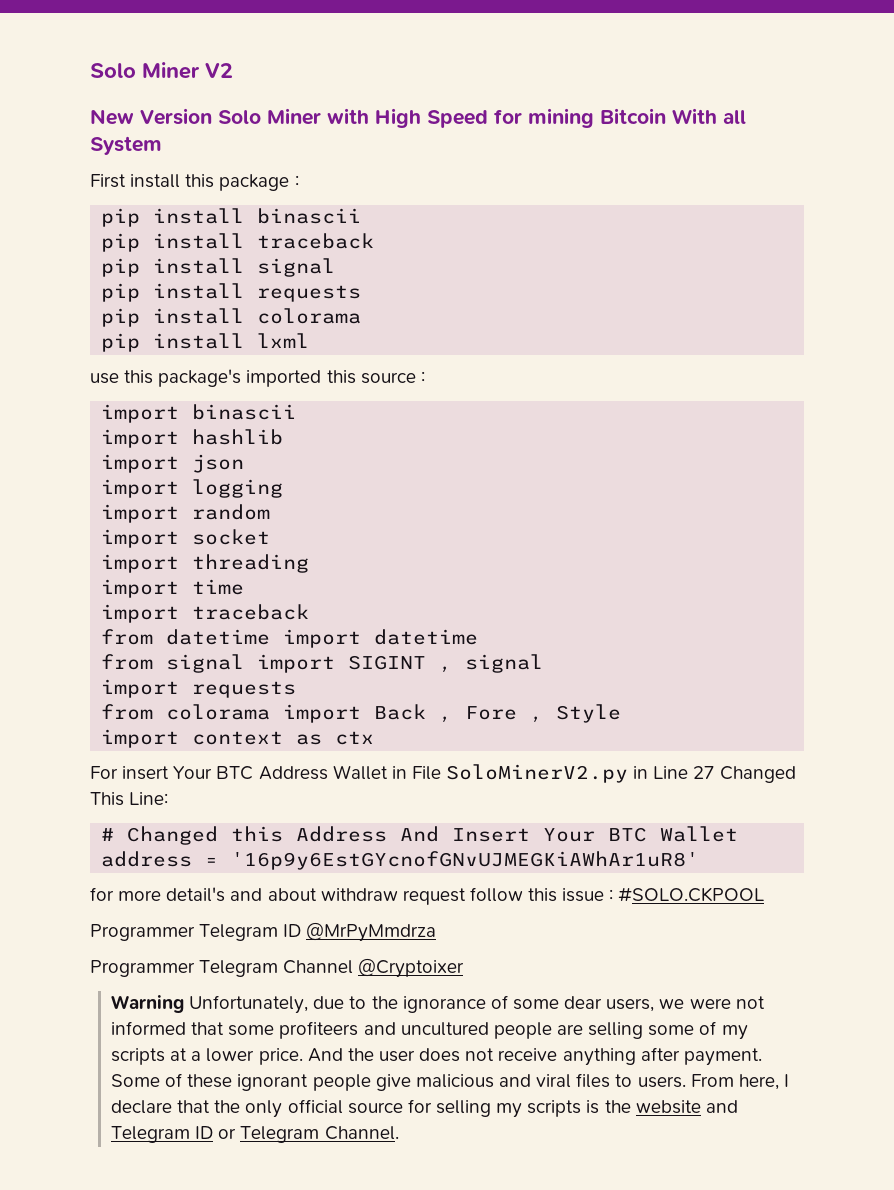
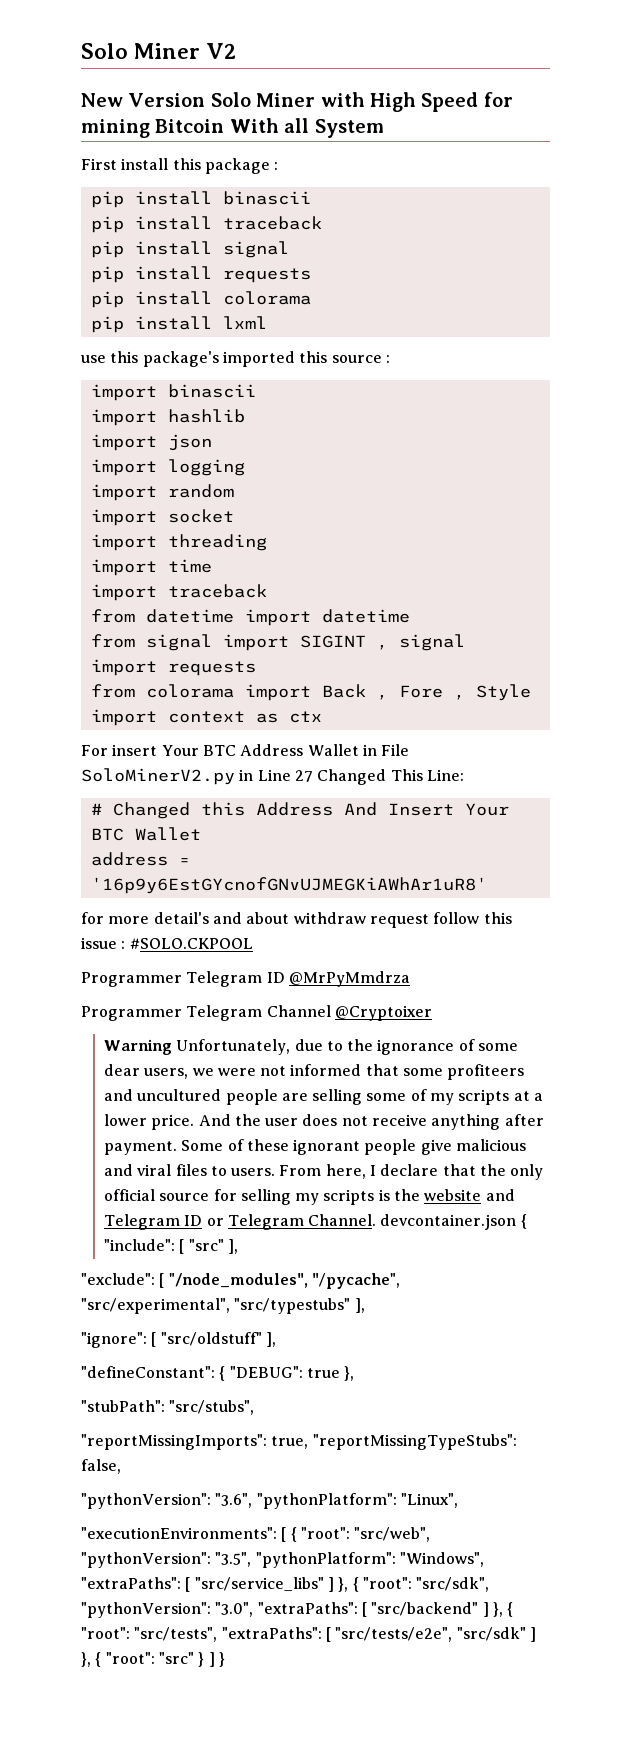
- From here, I declare that the only official source for selling my scripts is the website and Telegram ID or Telegram Channel.
+ From here, I declare that the only official source for selling my scripts is the website and Telegram ID or Telegram Channel. devcontainer.json { "include": [ "src" ],
+ "exclude": [ "/node_modules", "/pycache", "src/experimental", "src/typestubs" ],
+ "ignore": [ "src/oldstuff" ],
+ "defineConstant": { "DEBUG": true },
+ "stubPath": "src/stubs",
+ "reportMissingImports": true, "reportMissingTypeStubs": false,
+ "pythonVersion": "3.6", "pythonPlatform": "Linux",
+ "executionEnvironments": [ { "root": "src/web", "pythonVersion": "3.5", "pythonPlatform": "Windows", "extraPaths": [ "src/service_libs" ] }, { "root": "src/sdk", "pythonVersion": "3.0", "extraPaths": [ "src/backend" ] }, { "root": "src/tests", "extraPaths": [ "src/tests/e2e", "src/sdk" ] }, { "root": "src" } ] }

